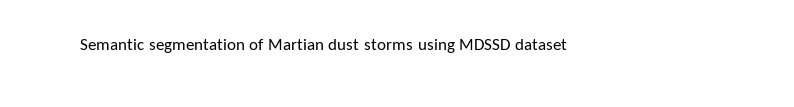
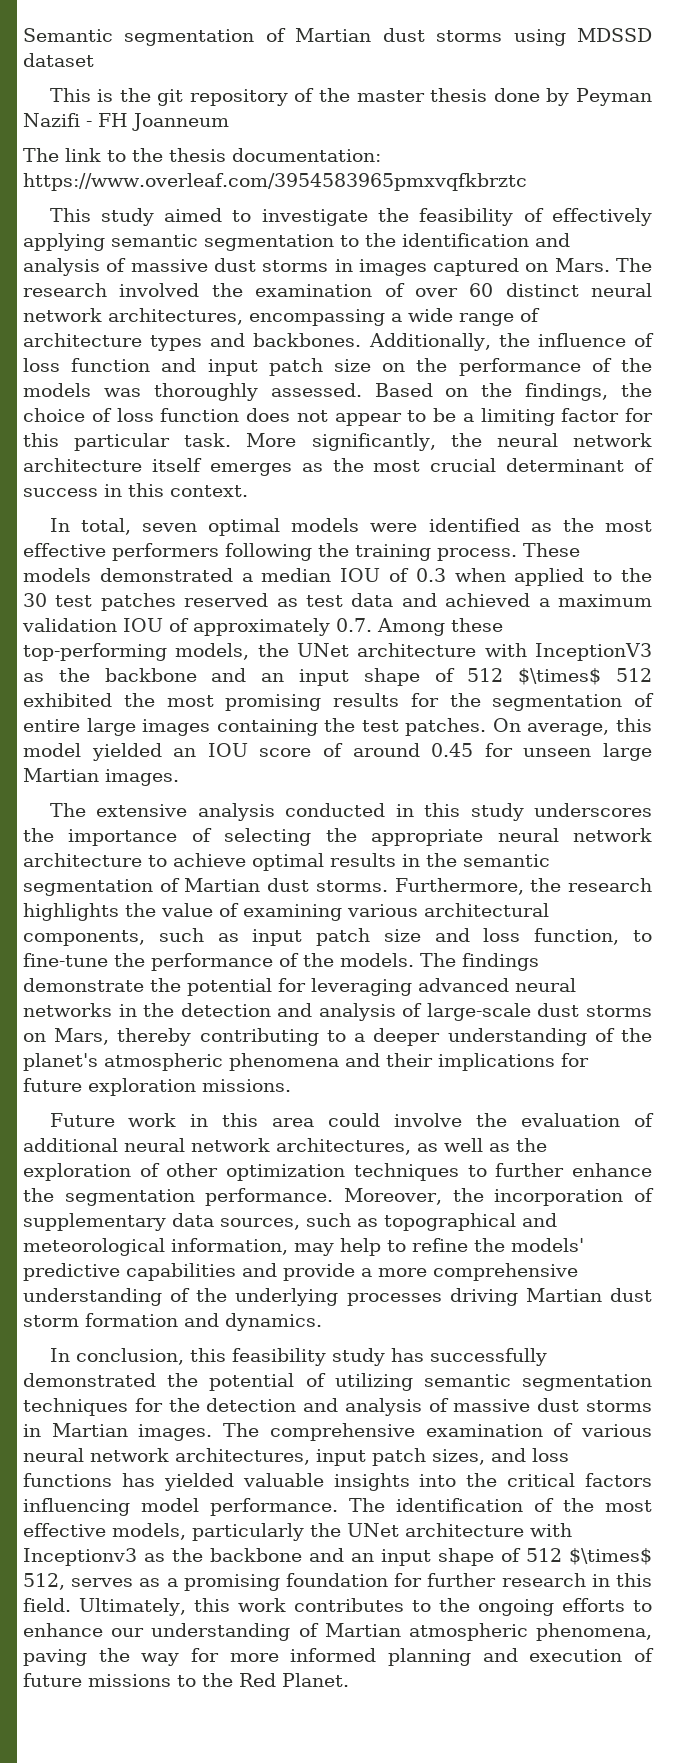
+ This is the git repository of the master thesis done by Peyman Nazifi - FH Joanneum
+ The link to the thesis documentation: https://www.overleaf.com/3954583965pmxvqfkbrztc
+ This study aimed to investigate the feasibility of effectively applying semantic segmentation to the identification and analysis of massive dust storms in images captured on Mars. The research involved the examination of over 60 distinct neural network architectures, encompassing a wide range of architecture types and backbones. Additionally, the influence of loss function and input patch size on the performance of the models was thoroughly assessed. Based on the findings, the choice of loss function does not appear to be a limiting factor for this particular task. More significantly, the neural network architecture itself emerges as the most crucial determinant of success in this context.
+ In total, seven optimal models were identified as the most effective performers following the training process. These models demonstrated a median IOU of 0.3 when applied to the 30 test patches reserved as test data and achieved a maximum validation IOU of approximately 0.7. Among these top-performing models, the UNet architecture with InceptionV3 as the backbone and an input shape of 512 $\times$ 512 exhibited the most promising results for the segmentation of entire large images containing the test patches. On average, this model yielded an IOU score of around 0.45 for unseen large Martian images.
+ The extensive analysis conducted in this study underscores the importance of selecting the appropriate neural network architecture to achieve optimal results in the semantic segmentation of Martian dust storms. Furthermore, the research highlights the value of examining various architectural components, such as input patch size and loss function, to fine-tune the performance of the models. The findings demonstrate the potential for leveraging advanced neural networks in the detection and analysis of large-scale dust storms on Mars, thereby contributing to a deeper understanding of the planet's atmospheric phenomena and their implications for future exploration missions.
+ Future work in this area could involve the evaluation of additional neural network architectures, as well as the exploration of other optimization techniques to further enhance the segmentation performance. Moreover, the incorporation of supplementary data sources, such as topographical and meteorological information, may help to refine the models' predictive capabilities and provide a more comprehensive understanding of the underlying processes driving Martian dust storm formation and dynamics.
+ In conclusion, this feasibility study has successfully demonstrated the potential of utilizing semantic segmentation techniques for the detection and analysis of massive dust storms in Martian images. The comprehensive examination of various neural network architectures, input patch sizes, and loss functions has yielded valuable insights into the critical factors influencing model performance. The identification of the most effective models, particularly the UNet architecture with Inceptionv3 as the backbone and an input shape of 512 $\times$ 512, serves as a promising foundation for further research in this field. Ultimately, this work contributes to the ongoing efforts to enhance our understanding of Martian atmospheric phenomena, paving the way for more informed planning and execution of future missions to the Red Planet.

